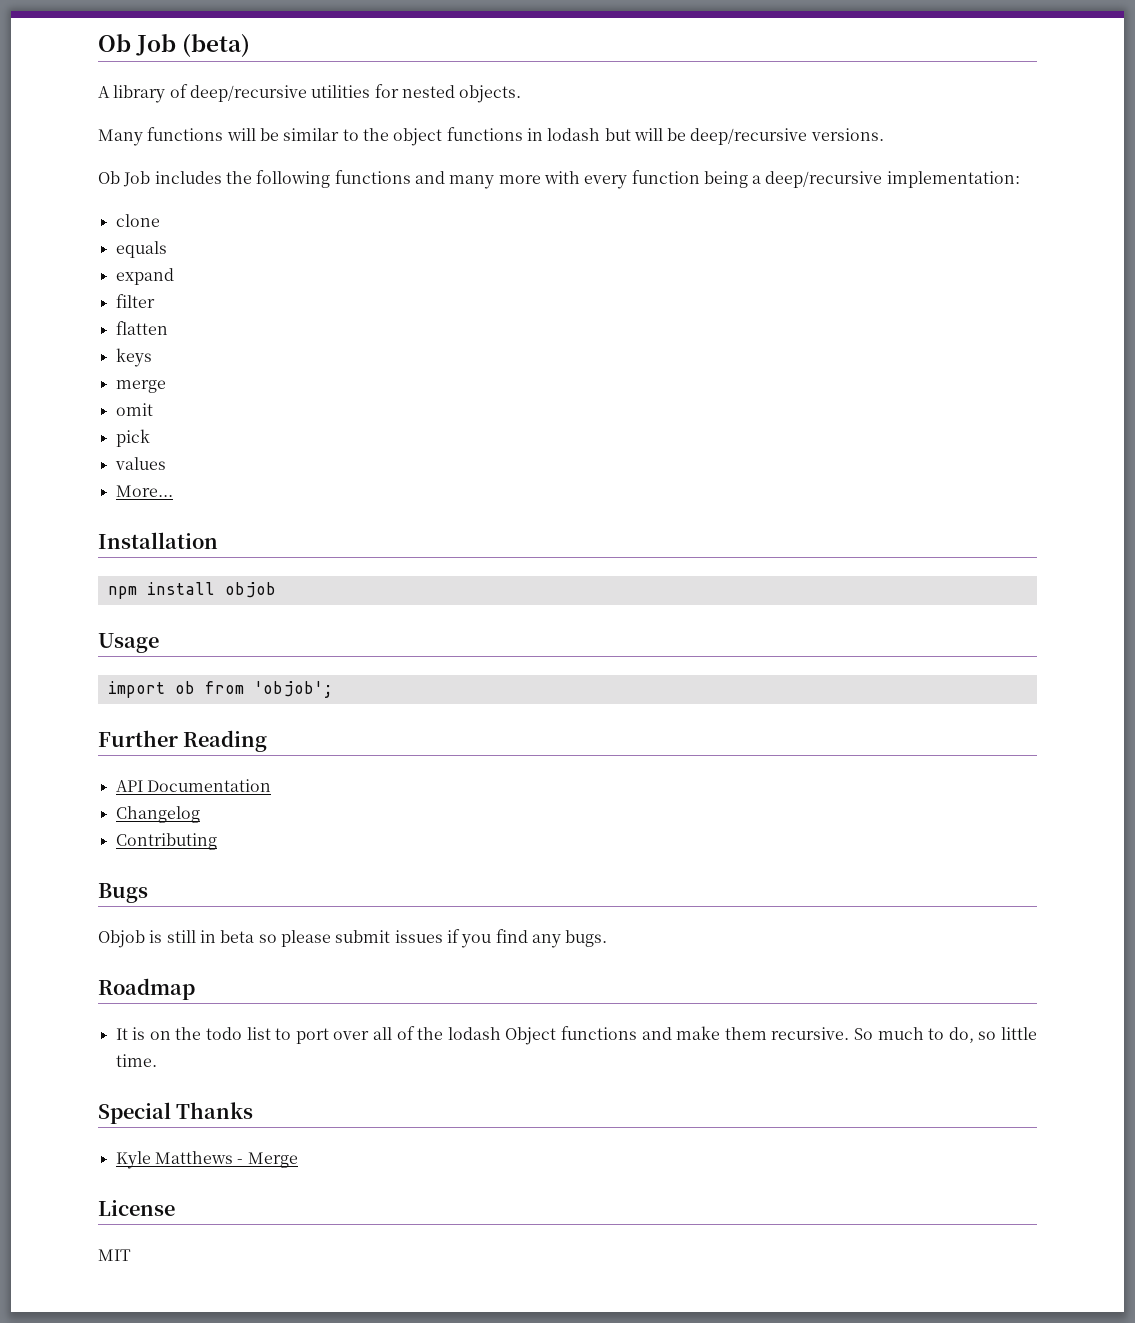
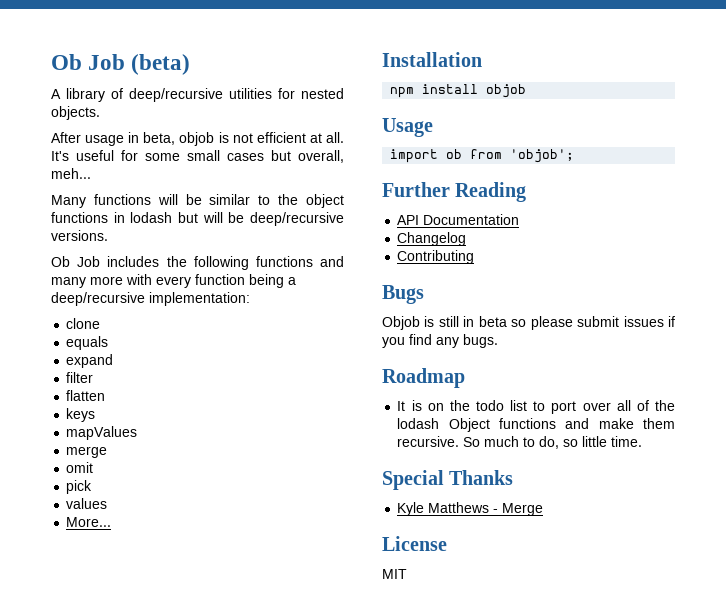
+ After usage in beta, objob is not efficient at all. It's useful for some small cases but overall, meh...
+ mapValues

